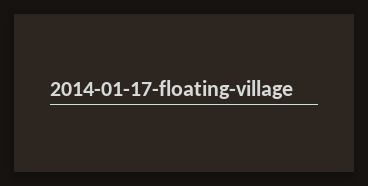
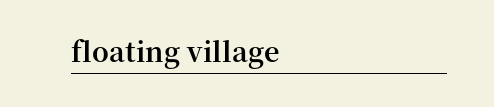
- 2014-01-17-floating-village
+ floating village

